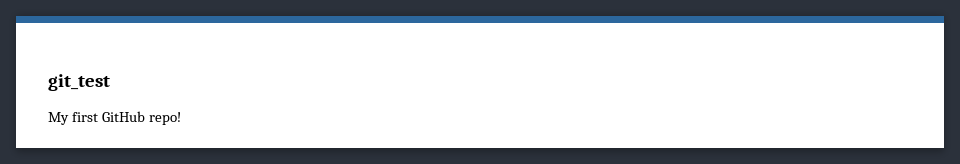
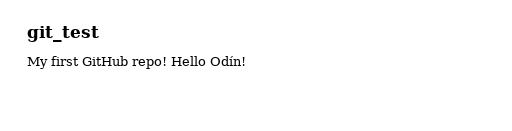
+ Hello Odín!

